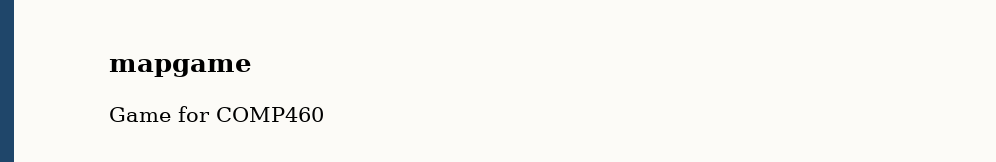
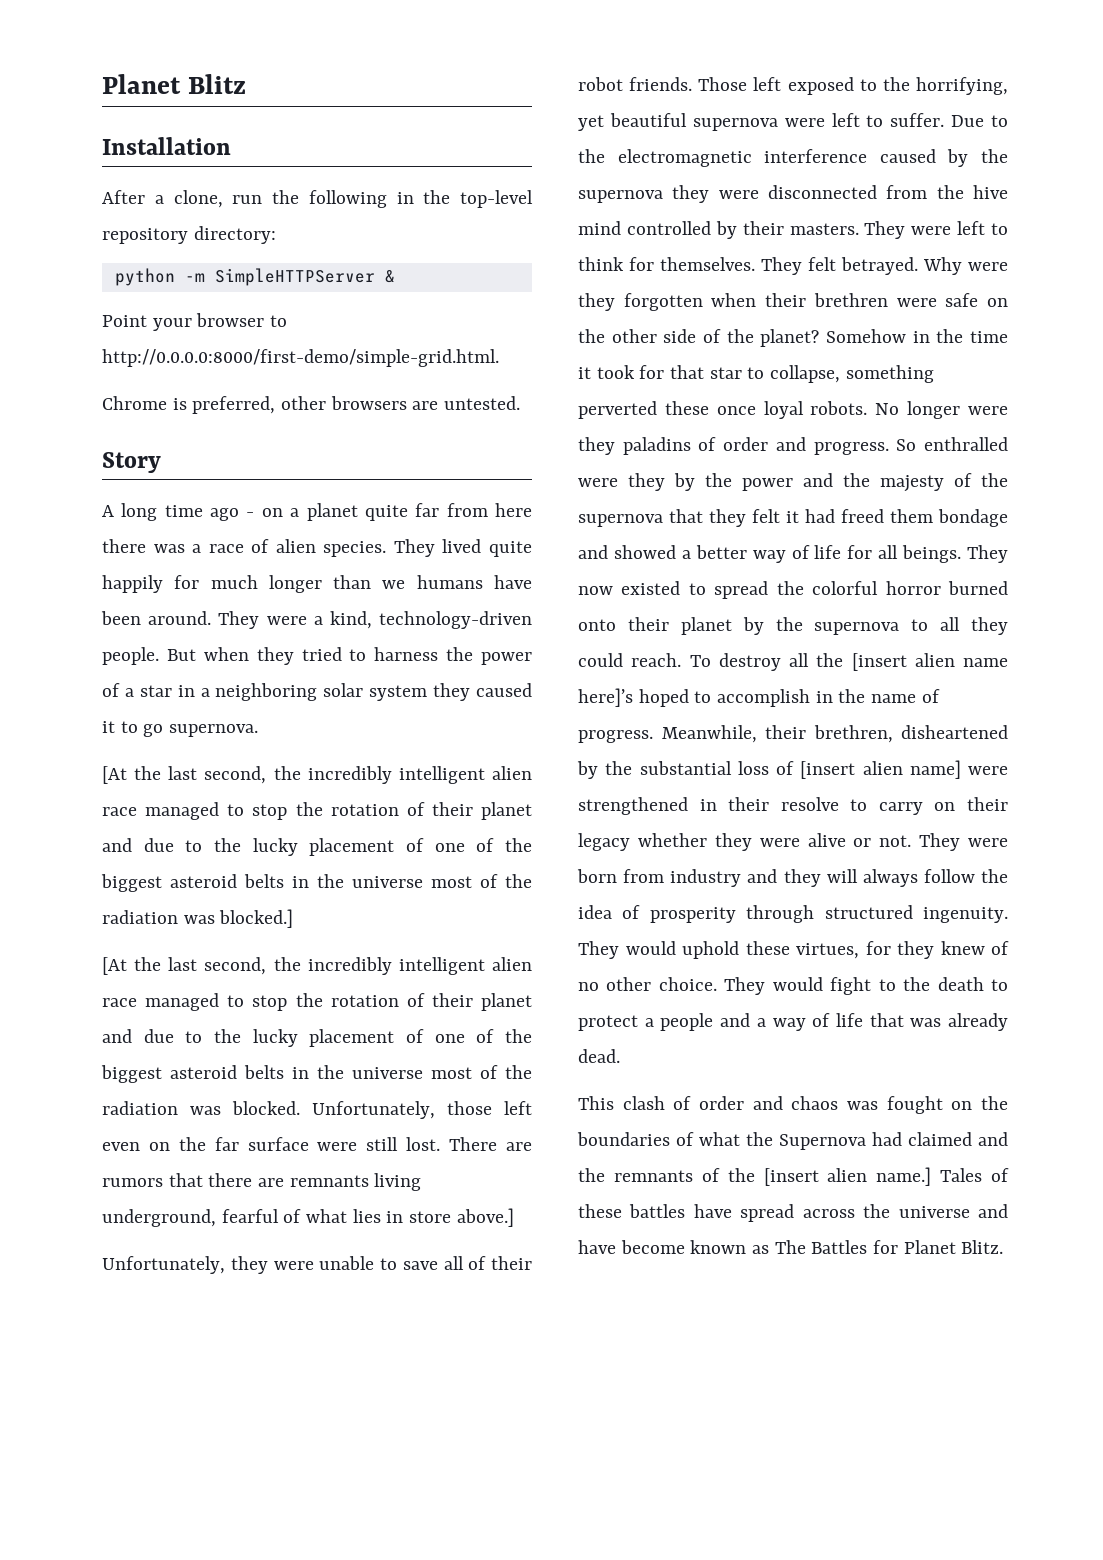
- mapgame
- Game for COMP460
+ Planet Blitz
+ Installation
+ After a clone, run the following in the top-level repository directory:
+ python -m SimpleHTTPServer &
+ Point your browser to http://0.0.0.0:8000/first-demo/simple-grid.html.
+ Chrome is preferred, other browsers are untested.
+ Story
+ A long time ago - on a planet quite far from here there was a race of alien species. They lived quite happily for much longer than we humans have been around. They were a kind, technology-driven people. But when they tried to harness the power of a star in a neighboring solar system they caused it to go supernova.
+ [At the last second, the incredibly intelligent alien race managed to stop the rotation of their planet and due to the lucky placement of one of the biggest asteroid belts in the universe most of the radiation was blocked.]
+ [At the last second, the incredibly intelligent alien race managed to stop the rotation of their planet and due to the lucky placement of one of the biggest asteroid belts in the universe most of the radiation was blocked. Unfortunately, those left even on the far surface were still lost. There are rumors that there are remnants living underground, fearful of what lies in store above.]
+ Unfortunately, they were unable to save all of their robot friends. Those left exposed to the horrifying, yet beautiful supernova were left to suffer. Due to the electromagnetic interference caused by the supernova they were disconnected from the hive mind controlled by their masters. They were left to think for themselves. They felt betrayed. Why were they forgotten when their brethren were safe on the other side of the planet? Somehow in the time it took for that star to collapse, something perverted these once loyal robots. No longer were they paladins of order and progress. So enthralled were they by the power and the majesty of the supernova that they felt it had freed them bondage and showed a better way of life for all beings. They now existed to spread the colorful horror burned onto their planet by the supernova to all they could reach. To destroy all the [insert alien name here]’s hoped to accomplish in the name of progress. Meanwhile, their brethren, disheartened by the substantial loss of [insert alien name] were strengthened in their resolve to carry on their legacy whether they were alive or not. They were born from industry and they will always follow the idea of prosperity through structured ingenuity. They would uphold these virtues, for they knew of no other choice. They would fight to the death to protect a people and a way of life that was already dead.
+ This clash of order and chaos was fought on the boundaries of what the Supernova had claimed and the remnants of the [insert alien name.] Tales of these battles have spread across the universe and have become known as The Battles for Planet Blitz.

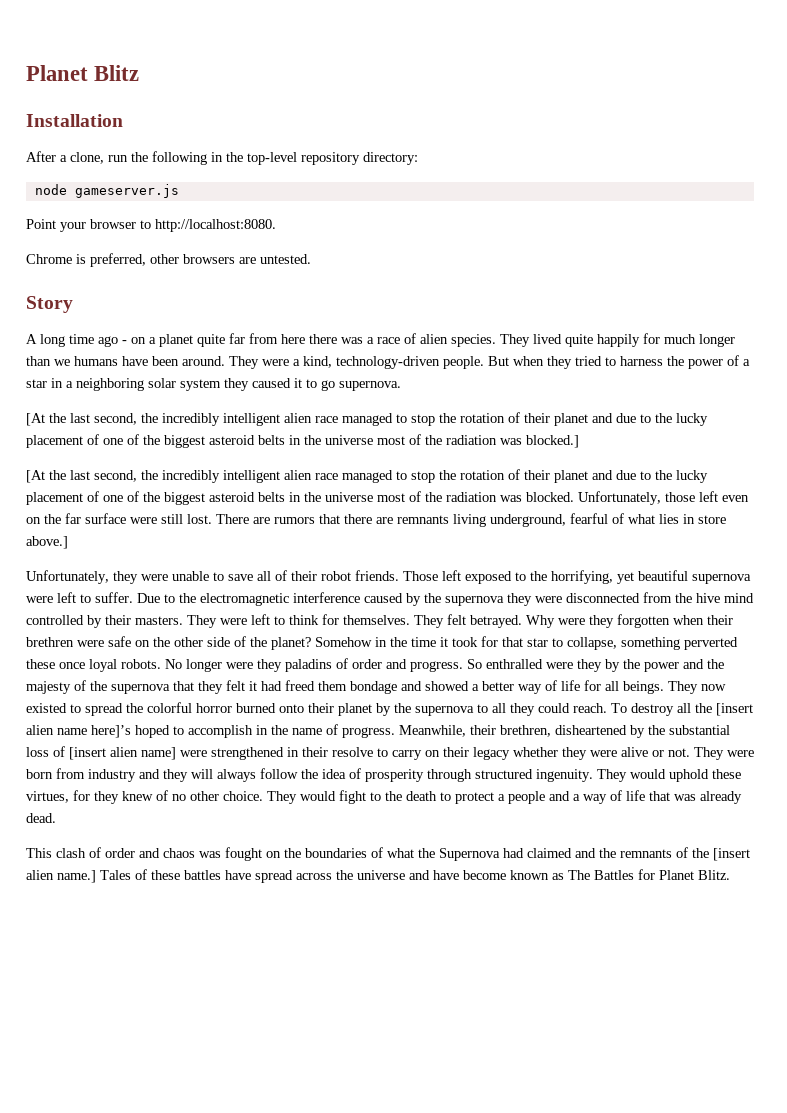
- python -m SimpleHTTPServer &
+ node gameserver.js
- Point your browser to http://0.0.0.0:8000/first-demo/simple-grid.html.
+ Point your browser to http://localhost:8080.

